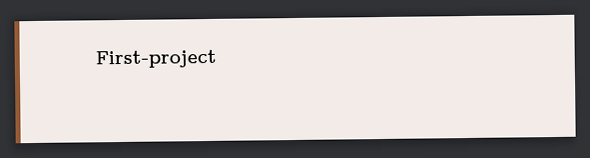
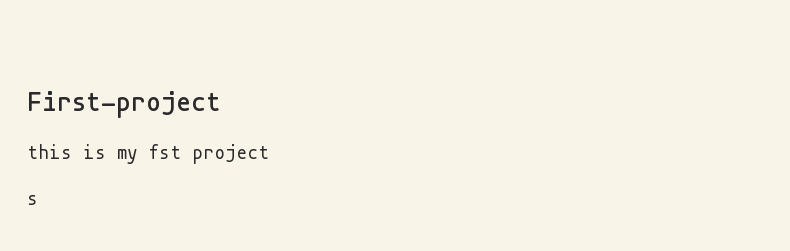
+ this is my fst project
+ s

